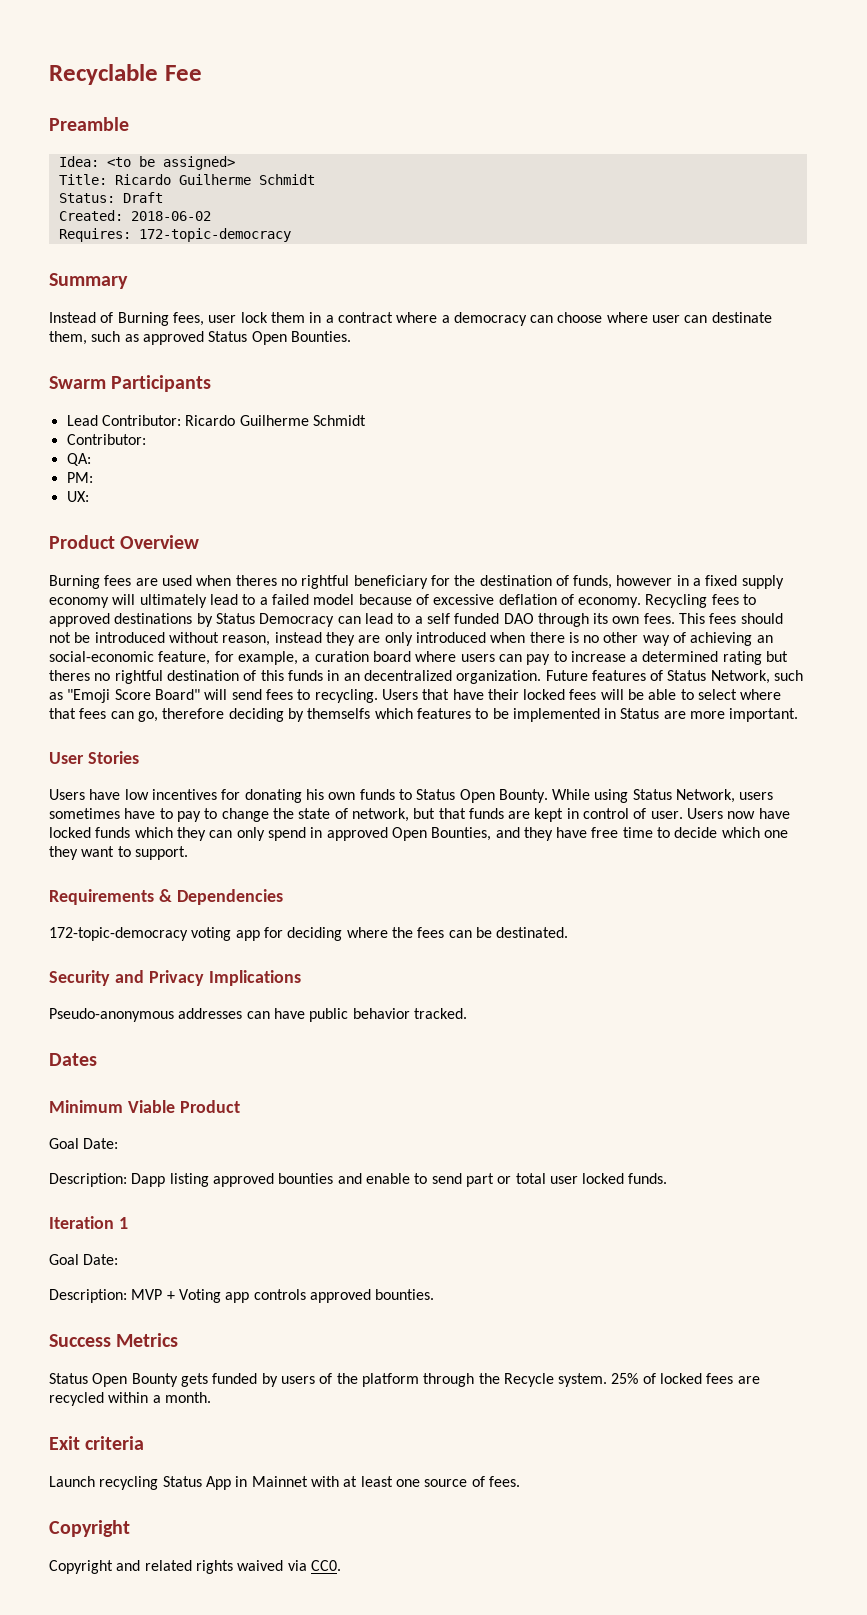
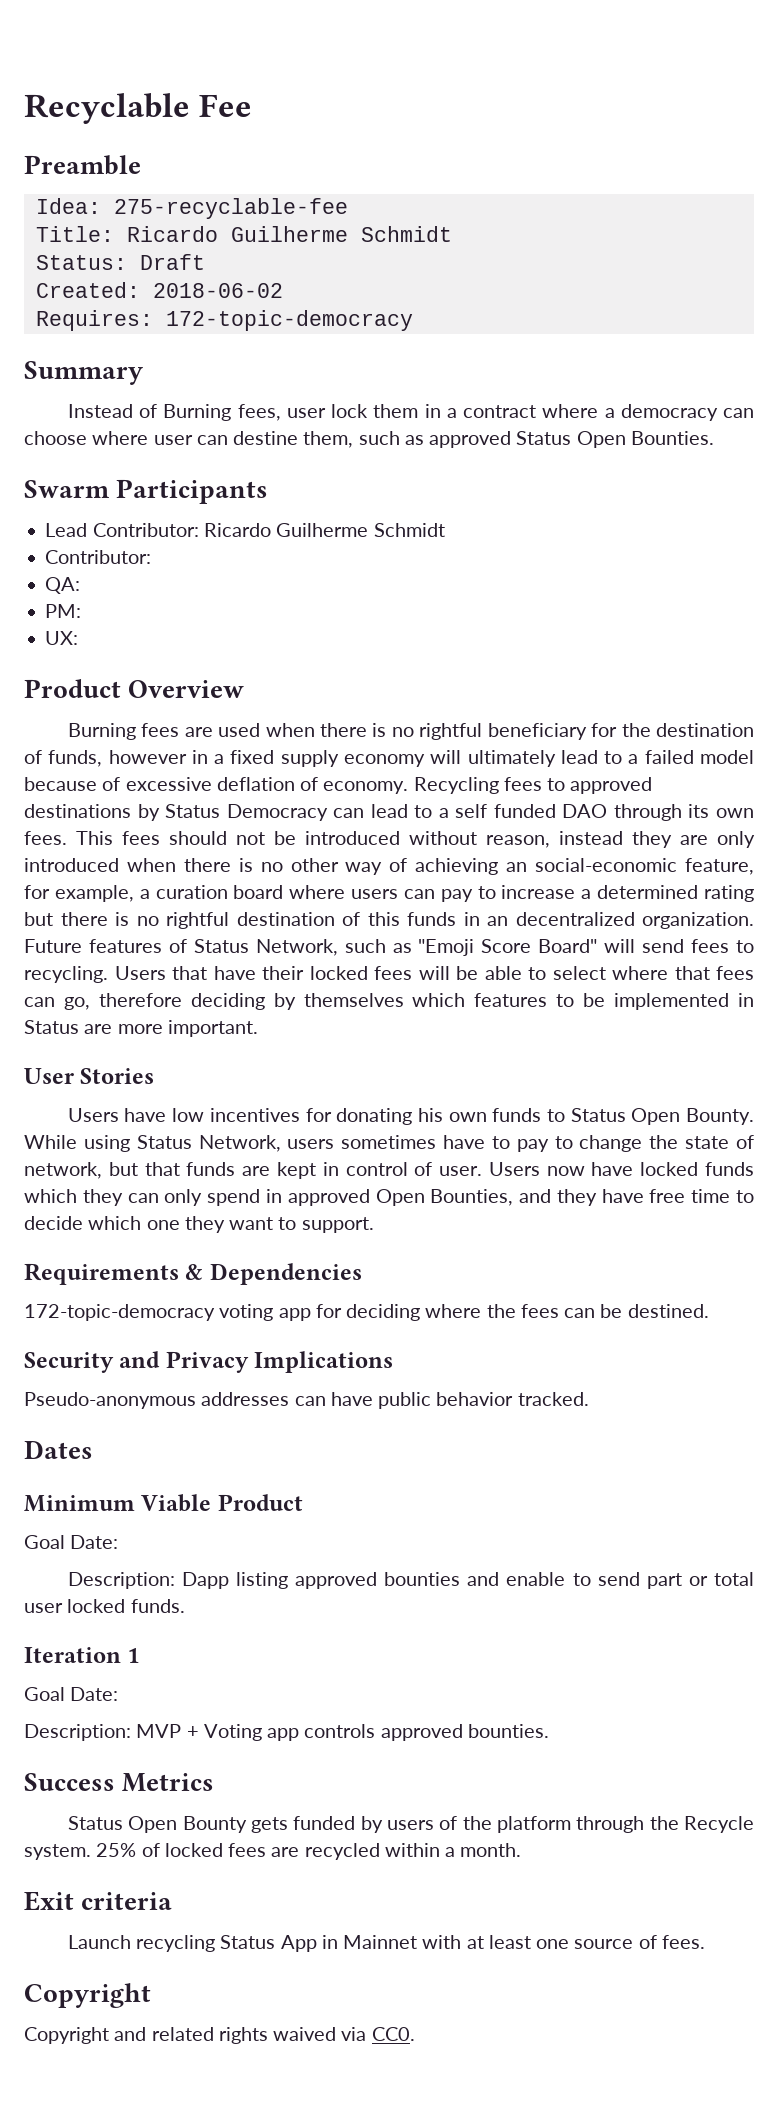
- Idea: <to be assigned>
+ Idea: 275-recyclable-fee
- Instead of Burning fees, user lock them in a contract where a democracy can choose where user can destinate them, such as approved Status Open Bounties.
+ Instead of Burning fees, user lock them in a contract where a democracy can choose where user can destine them, such as approved Status Open Bounties.
- Burning fees are used when theres no rightful beneficiary for the destination of funds, however in a fixed supply economy will ultimately lead to a failed model because of excessive deflation of economy.
+ Burning fees are used when there is no rightful beneficiary for the destination of funds, however in a fixed supply economy will ultimately lead to a failed model because of excessive deflation of economy.
- This fees should not be introduced without reason, instead they are only introduced when there is no other way of achieving an social-economic feature, for example, a curation board where users can pay to increase a determined rating but theres no rightful destination of this funds in an decentralized organization.
+ This fees should not be introduced without reason, instead they are only introduced when there is no other way of achieving an social-economic feature, for example, a curation board where users can pay to increase a determined rating but there is no rightful destination of this funds in an decentralized organization.
- Users that have their locked fees will be able to select where that fees can go, therefore deciding by themselfs which features to be implemented in Status are more important.
+ Users that have their locked fees will be able to select where that fees can go, therefore deciding by themselves which features to be implemented in Status are more important.
- 172-topic-democracy voting app for deciding where the fees can be destinated.
+ 172-topic-democracy voting app for deciding where the fees can be destined.

